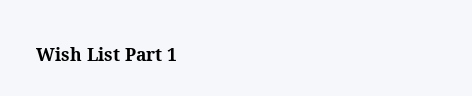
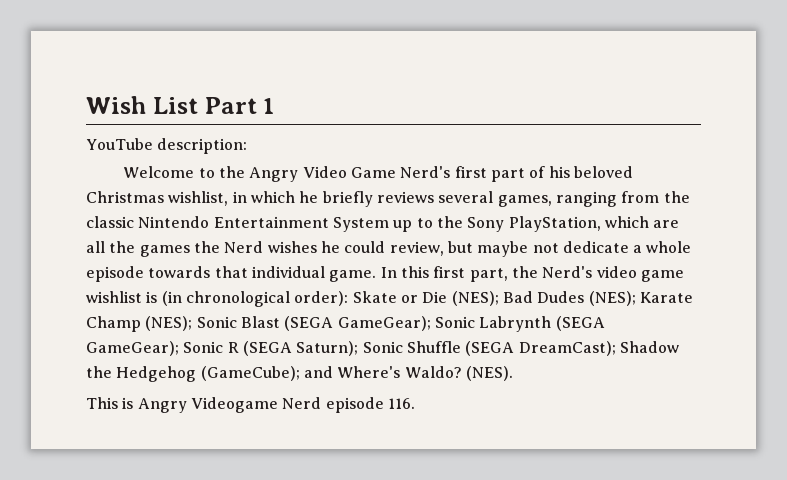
+ YouTube description:
+ Welcome to the Angry Video Game Nerd's first part of his beloved Christmas wishlist, in which he briefly reviews several games, ranging from the classic Nintendo Entertainment System up to the Sony PlayStation, which are all the games the Nerd wishes he could review, but maybe not dedicate a whole episode towards that individual game. In this first part, the Nerd's video game wishlist is (in chronological order): Skate or Die (NES); Bad Dudes (NES); Karate Champ (NES); Sonic Blast (SEGA GameGear); Sonic Labrynth (SEGA GameGear); Sonic R (SEGA Saturn); Sonic Shuffle (SEGA DreamCast); Shadow the Hedgehog (GameCube); and Where's Waldo? (NES).
+ This is Angry Videogame Nerd episode 116.

